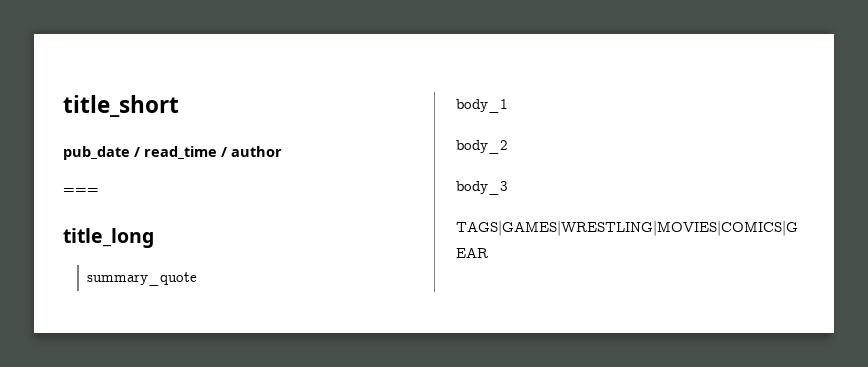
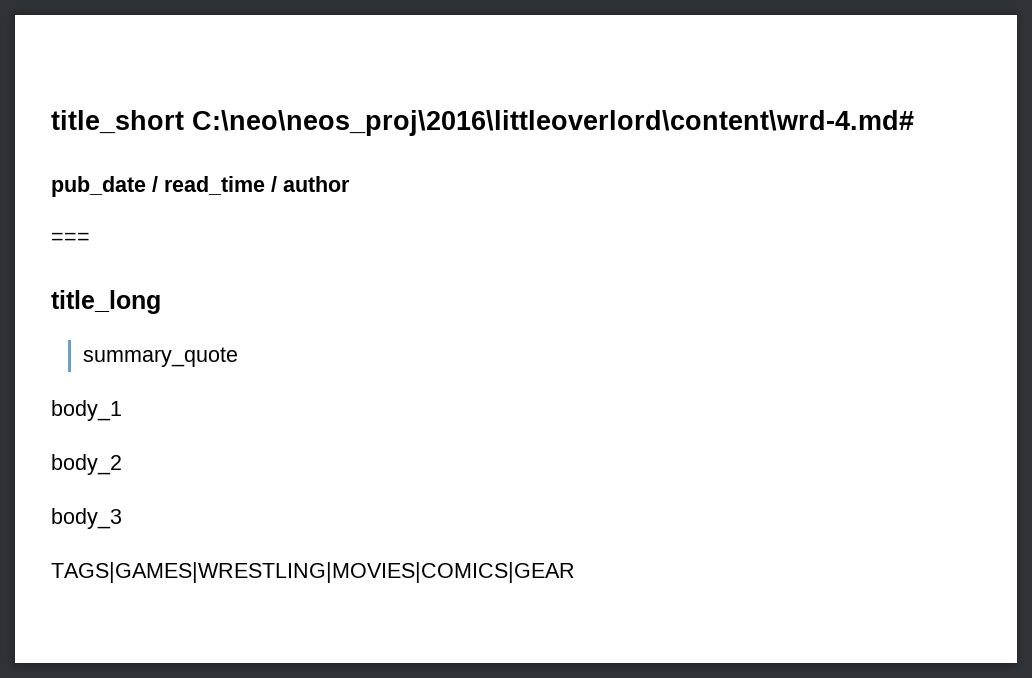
- title_short
+ title_short C:\neo\neos_proj\2016\littleoverlord\content\wrd-4.md#

